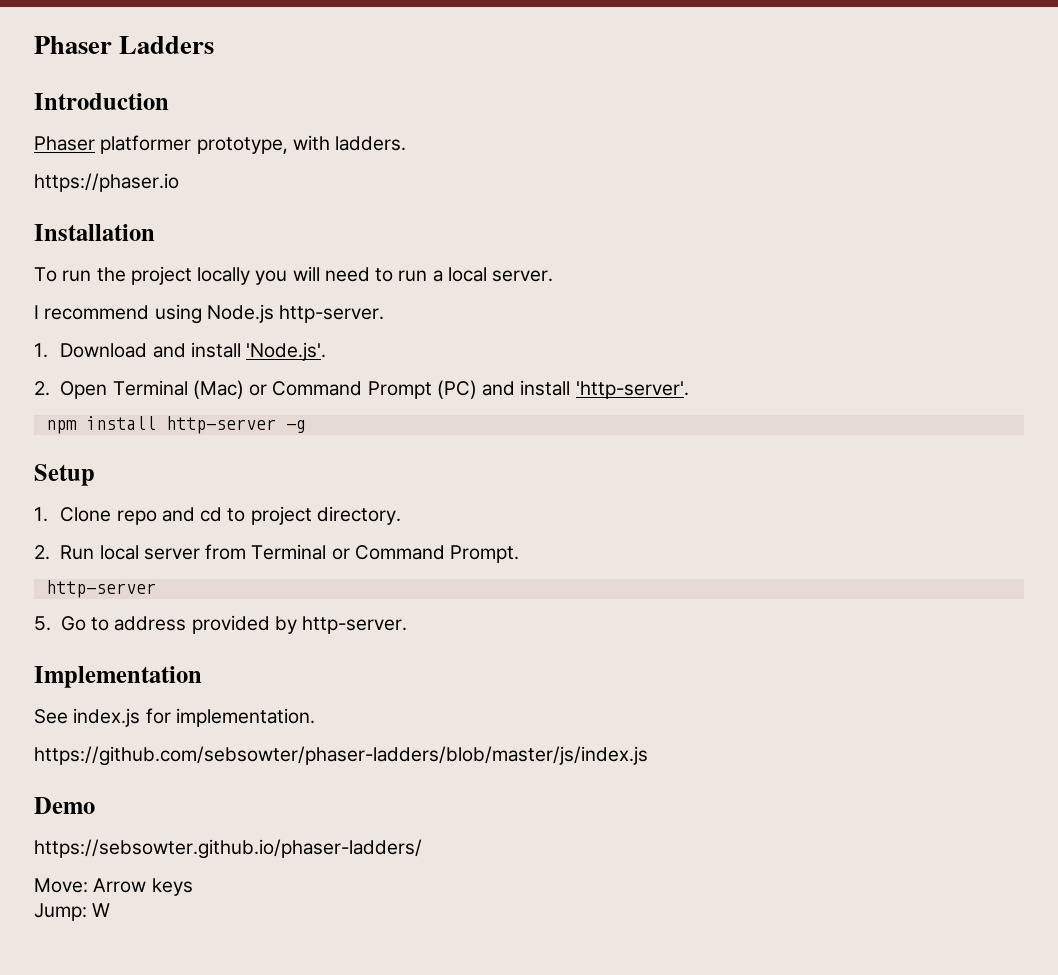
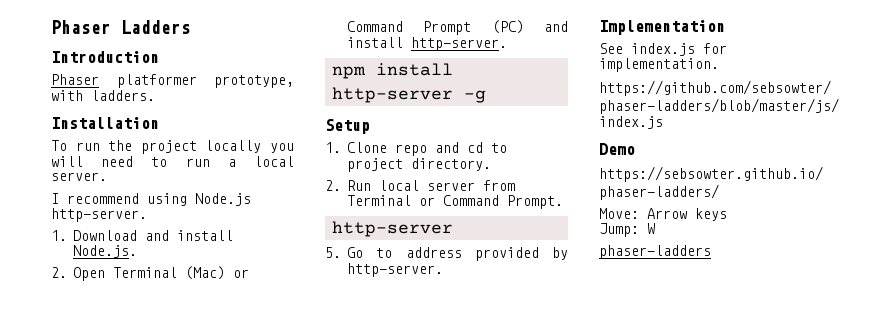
- https://phaser.io
- 1. Download and install 'Node.js'.
+ 1. Download and install Node.js.
- 2. Open Terminal (Mac) or Command Prompt (PC) and install 'http-server'.
+ 2. Open Terminal (Mac) or Command Prompt (PC) and install http-server.
+ phaser-ladders

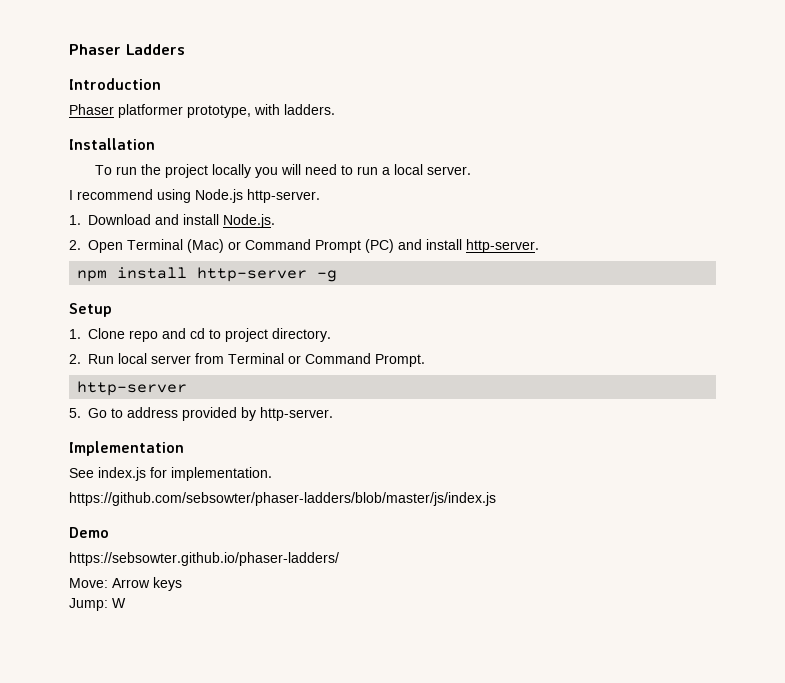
- phaser-ladders

